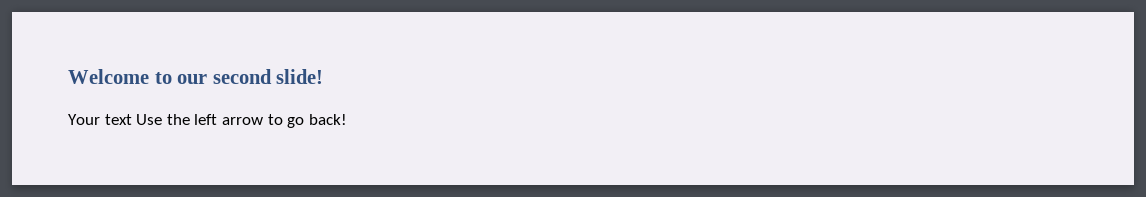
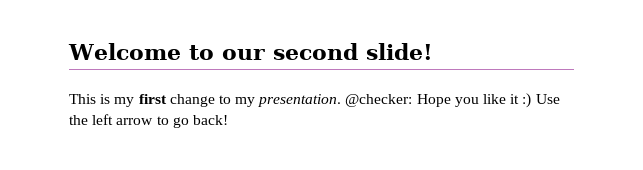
- Your text Use the left arrow to go back!
+ This is my first change to my presentation. @checker: Hope you like it :) Use the left arrow to go back!

